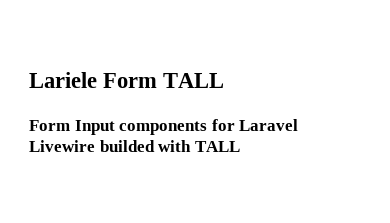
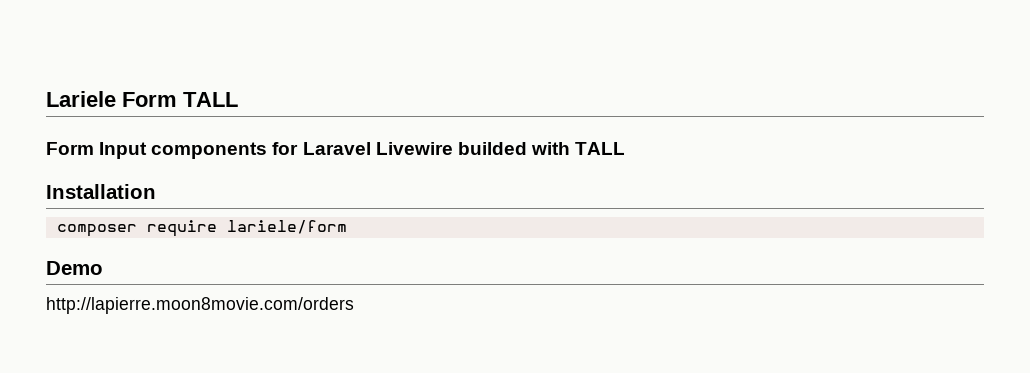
+ Installation
+ composer require lariele/form
+ Demo
+ http://lapierre.moon8movie.com/orders

